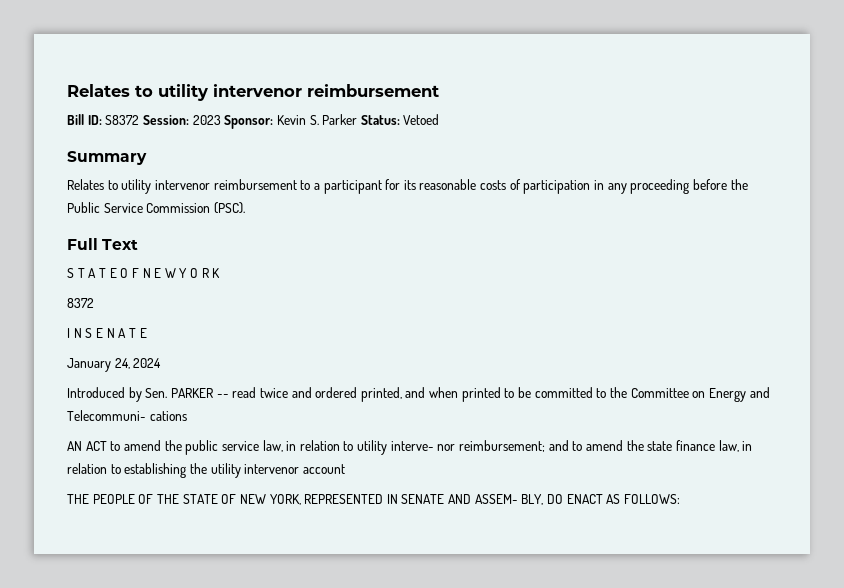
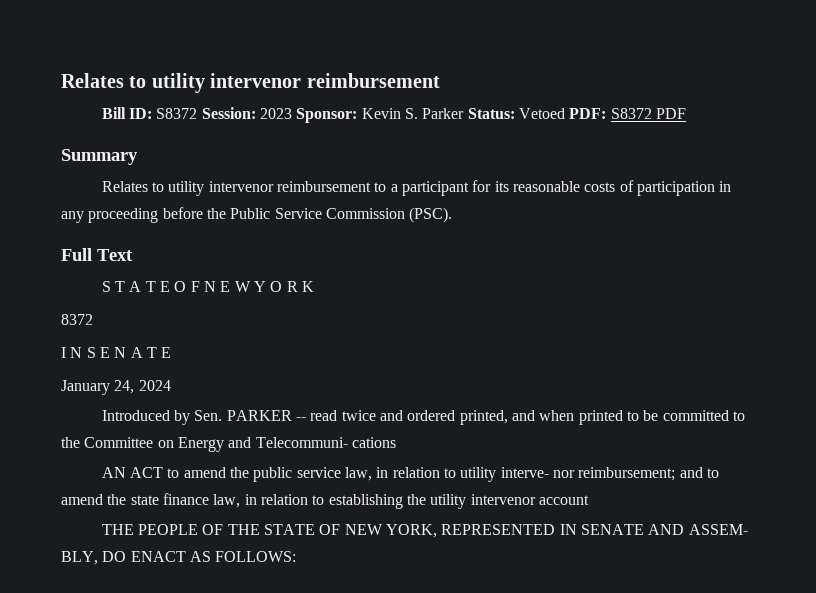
- Bill ID: S8372 Session: 2023 Sponsor: Kevin S. Parker Status: Vetoed
+ Bill ID: S8372 Session: 2023 Sponsor: Kevin S. Parker Status: Vetoed PDF: S8372 PDF

